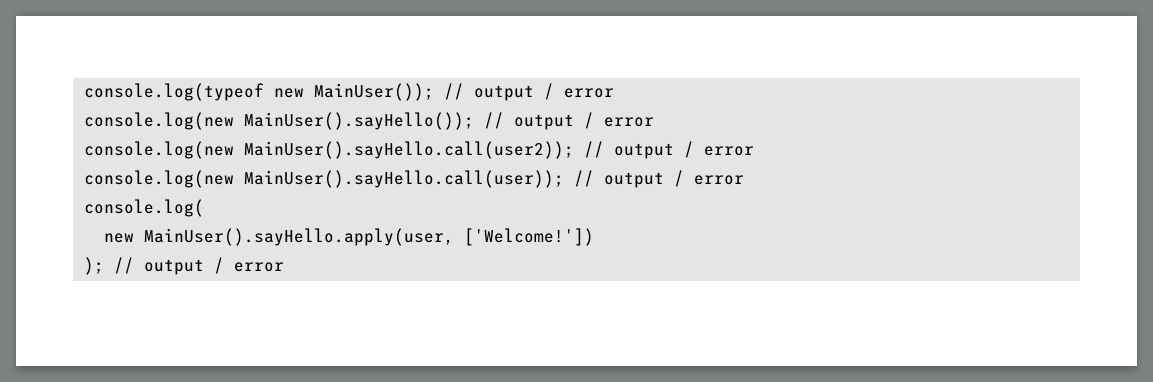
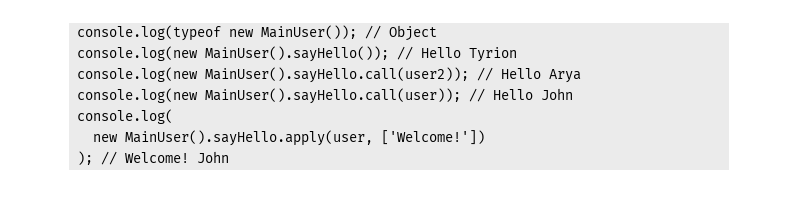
- console.log(typeof new MainUser()); // output / error
+ console.log(typeof new MainUser()); // Object
- console.log(new MainUser().sayHello()); // output / error
+ console.log(new MainUser().sayHello()); // Hello Tyrion
- console.log(new MainUser().sayHello.call(user2)); // output / error
+ console.log(new MainUser().sayHello.call(user2)); // Hello Arya
- console.log(new MainUser().sayHello.call(user)); // output / error
+ console.log(new MainUser().sayHello.call(user)); // Hello John
- ); // output / error
+ ); // Welcome! John

